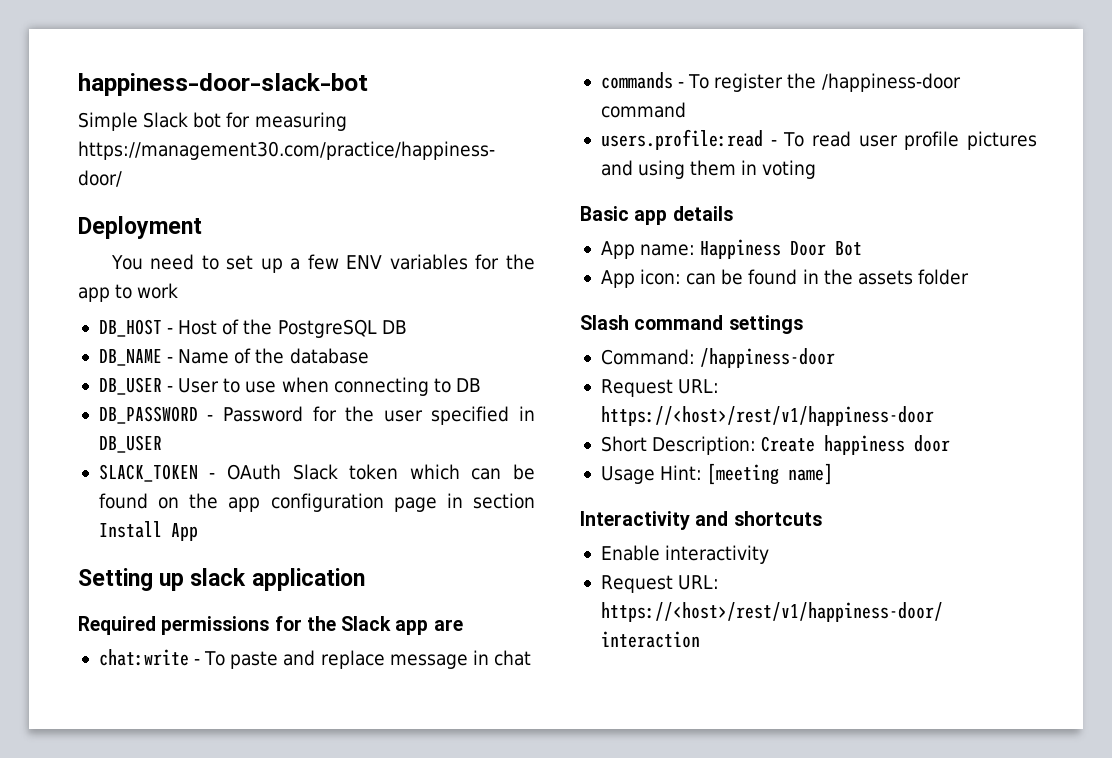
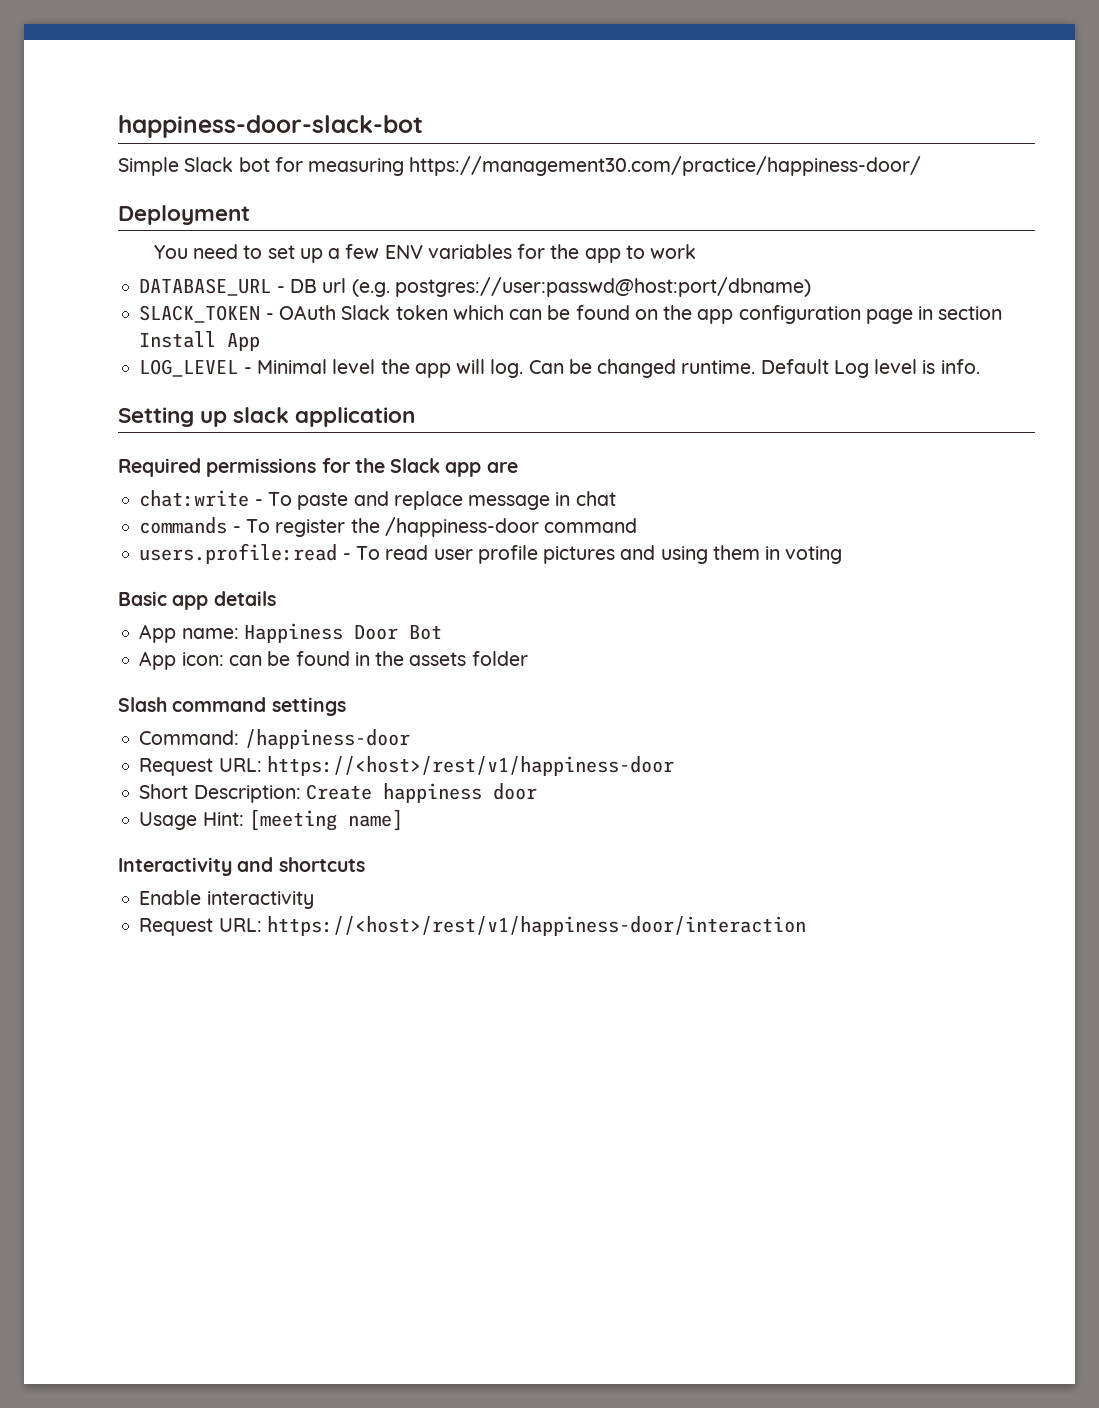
- DB_HOST - Host of the PostgreSQL DB
- DB_NAME - Name of the database
- DB_USER - User to use when connecting to DB
- DB_PASSWORD - Password for the user specified in DB_USER
+ DATABASE_URL - DB url (e.g. postgres://user:passwd@host:port/dbname)
+ LOG_LEVEL - Minimal level the app will log. Can be changed runtime. Default Log level is info.

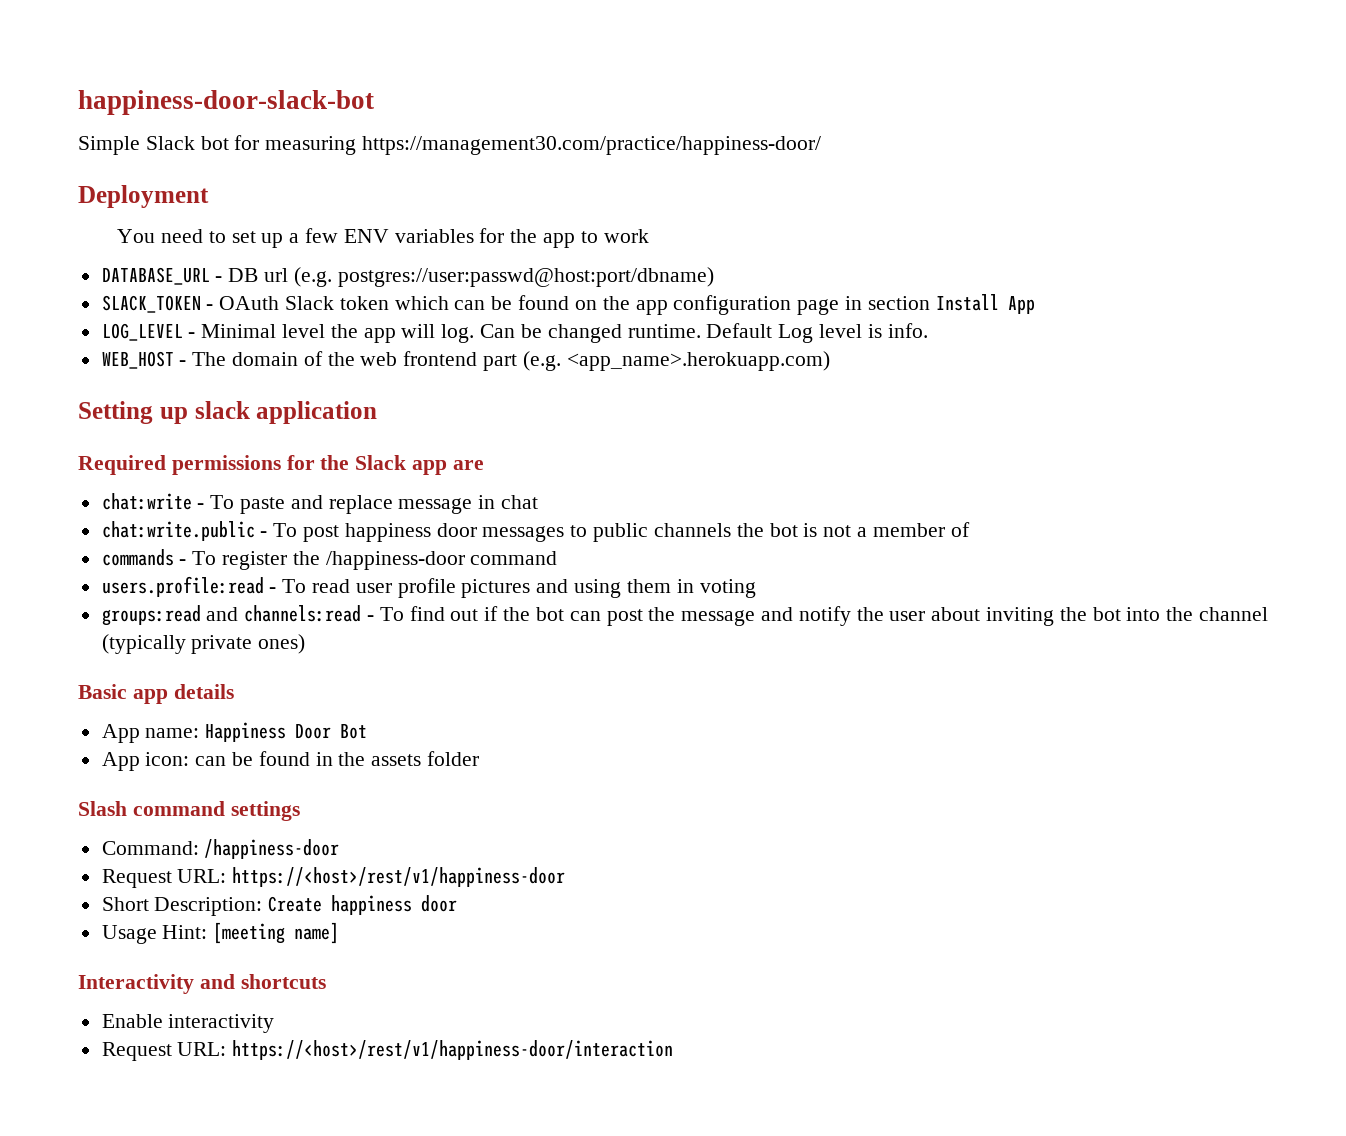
+ WEB_HOST - The domain of the web frontend part (e.g. <app_name>.herokuapp.com)
+ chat:write.public - To post happiness door messages to public channels the bot is not a member of
+ groups:read and channels:read - To find out if the bot can post the message and notify the user about inviting the bot into the channel (typically private ones)

